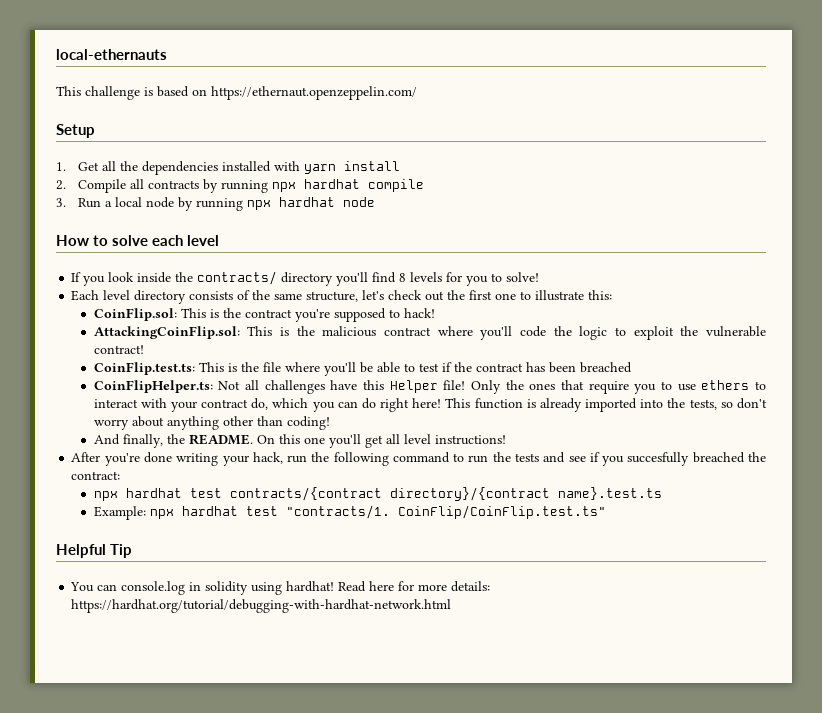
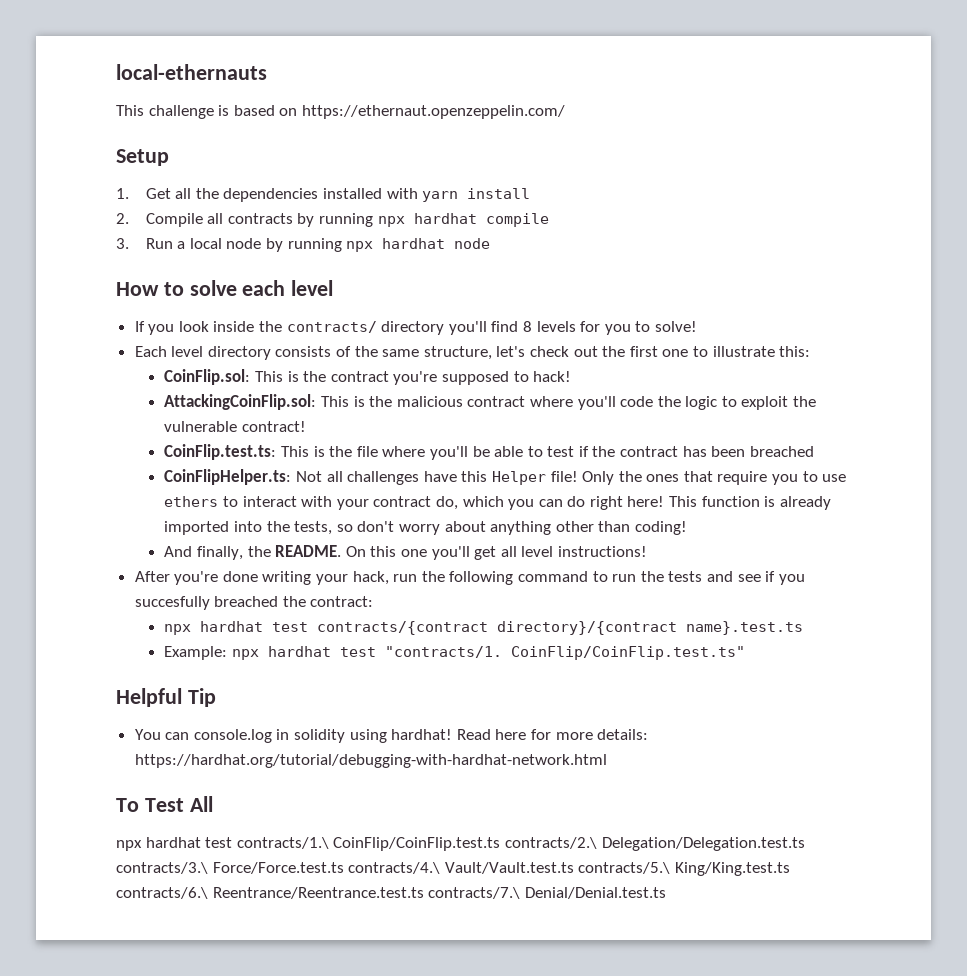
+ To Test All
+ npx hardhat test contracts/1.\ CoinFlip/CoinFlip.test.ts contracts/2.\ Delegation/Delegation.test.ts contracts/3.\ Force/Force.test.ts contracts/4.\ Vault/Vault.test.ts contracts/5.\ King/King.test.ts contracts/6.\ Reentrance/Reentrance.test.ts contracts/7.\ Denial/Denial.test.ts

